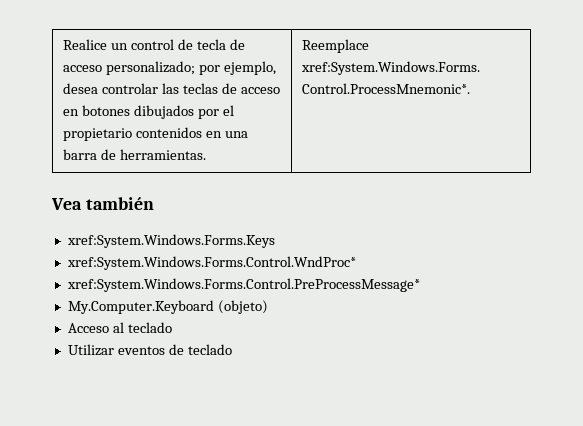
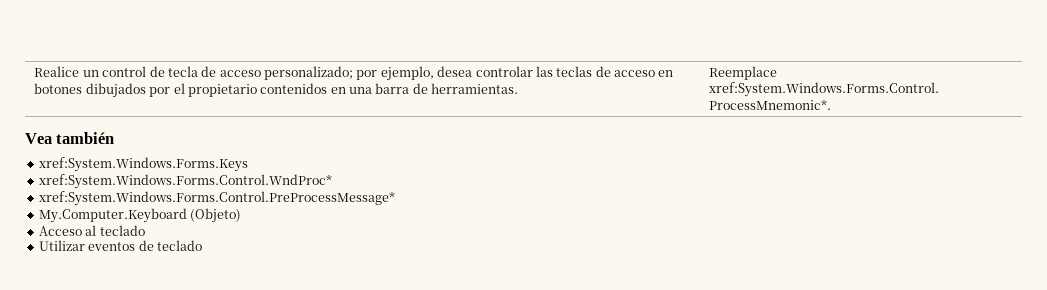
- My.Computer.Keyboard (objeto)
+ My.Computer.Keyboard (Objeto)

